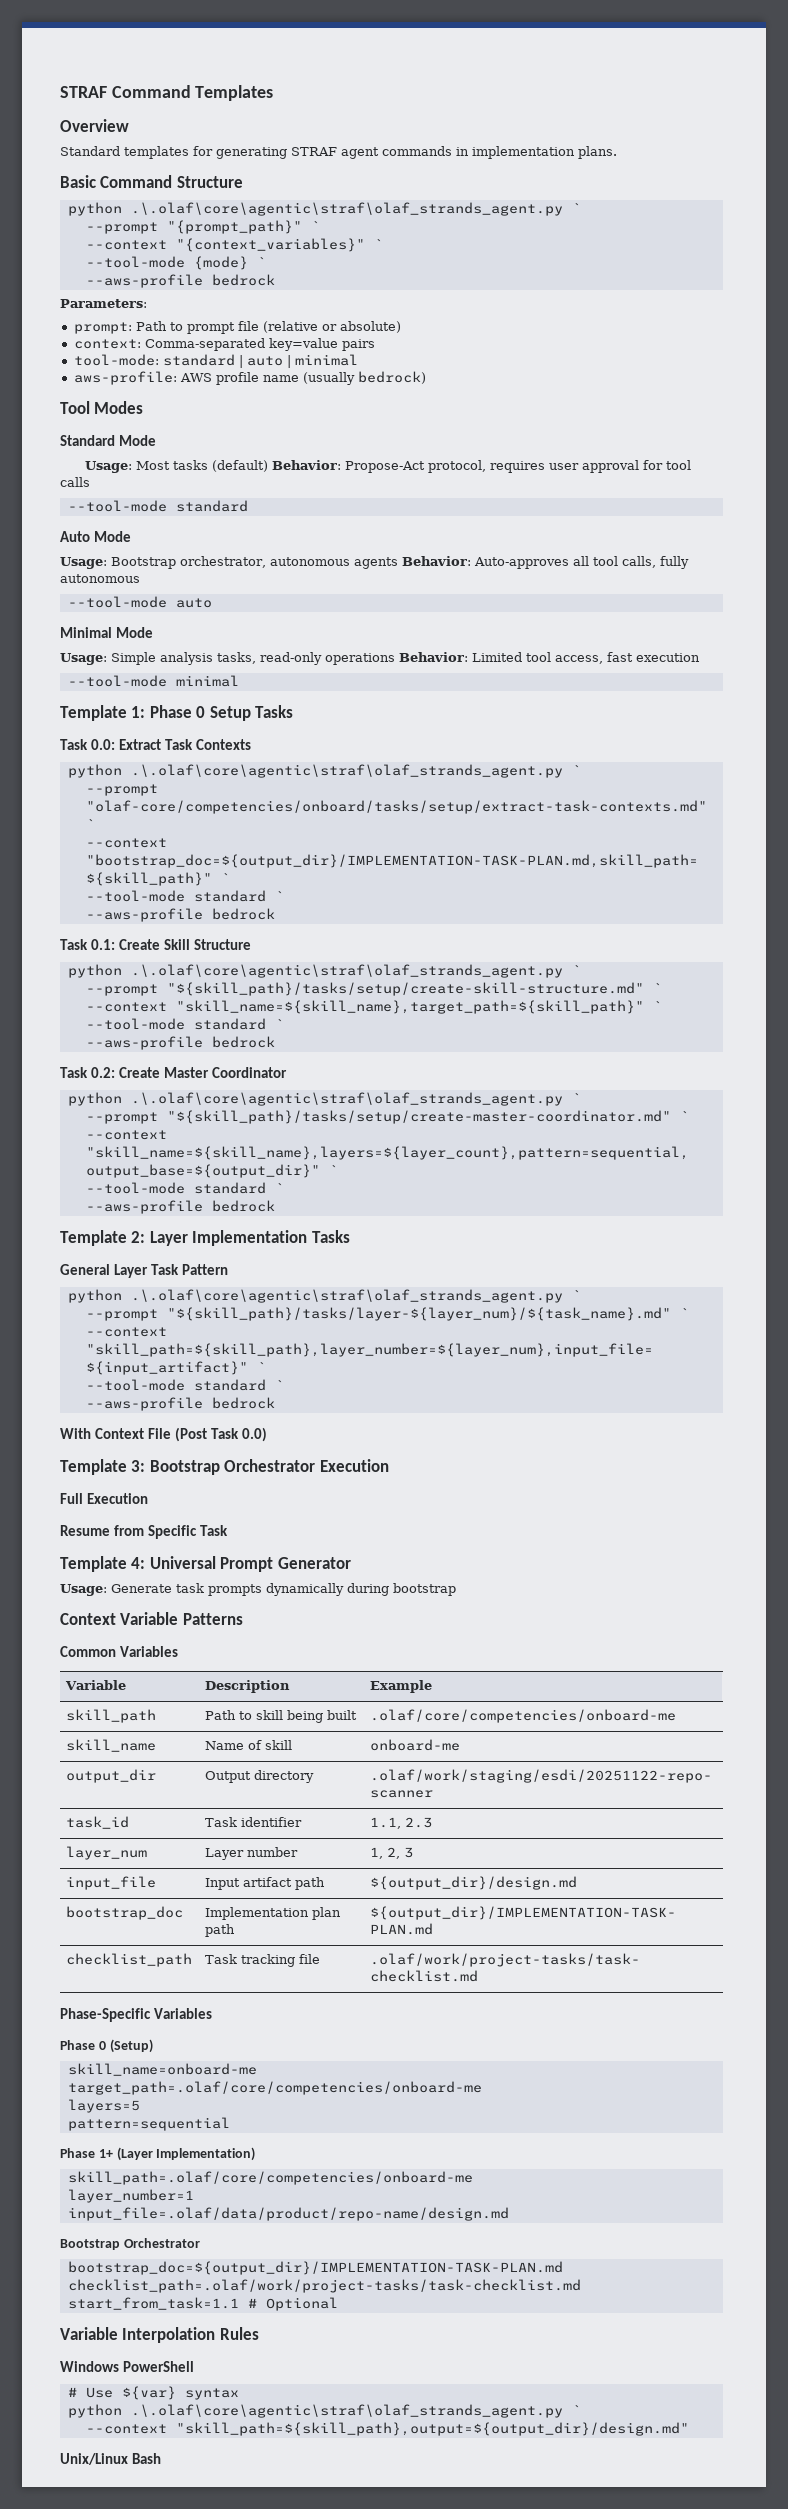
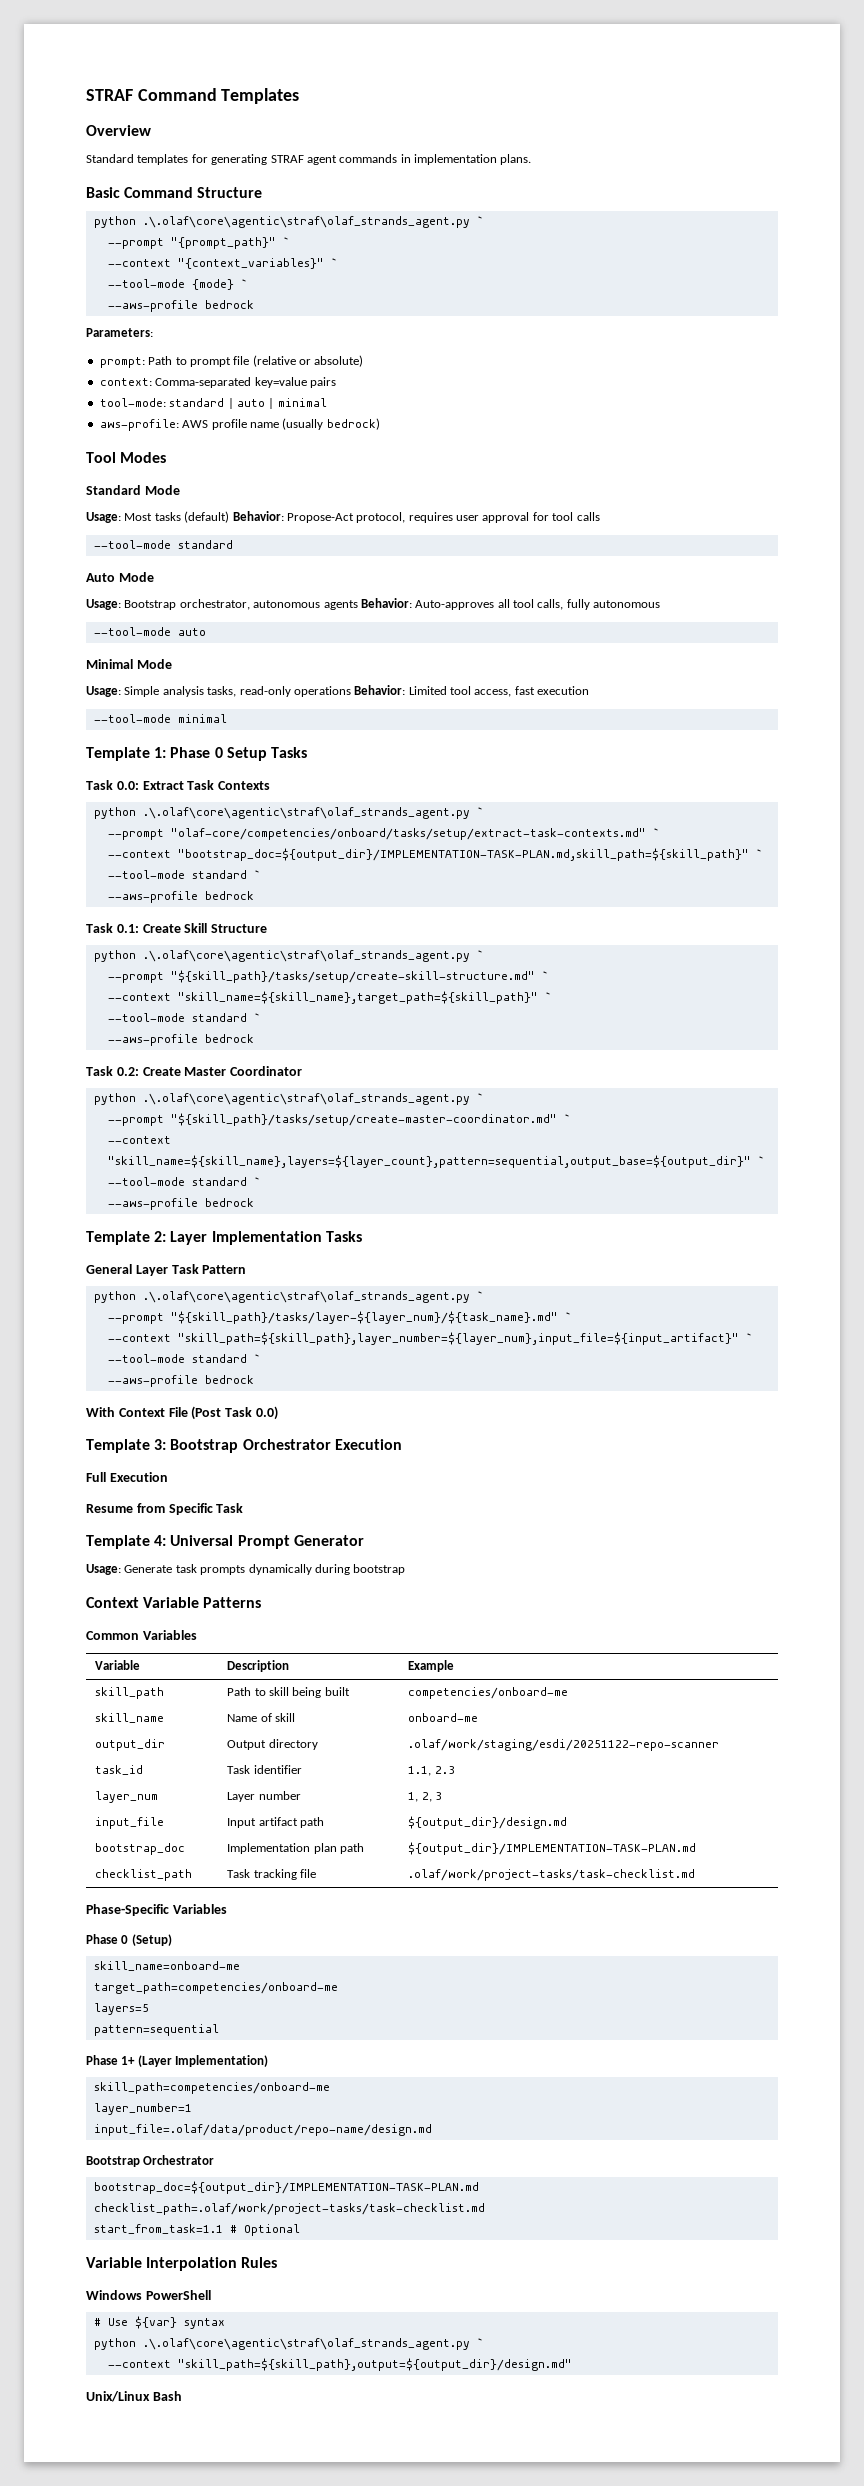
- skill_path | Path to skill being built | .olaf/core/competencies/onboard-me
+ skill_path | Path to skill being built | competencies/onboard-me
- target_path=.olaf/core/competencies/onboard-me
+ target_path=competencies/onboard-me
- skill_path=.olaf/core/competencies/onboard-me
+ skill_path=competencies/onboard-me

